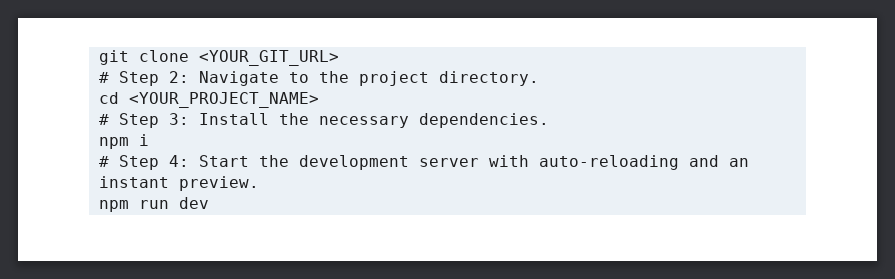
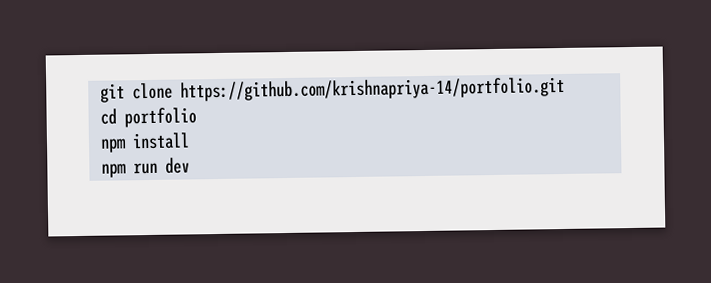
- git clone <YOUR_GIT_URL>
- # Step 2: Navigate to the project directory.
- cd <YOUR_PROJECT_NAME>
- # Step 3: Install the necessary dependencies.
- npm i
- # Step 4: Start the development server with auto-reloading and an instant preview.
+ git clone https://github.com/krishnapriya-14/portfolio.git
+ cd portfolio
+ npm install

